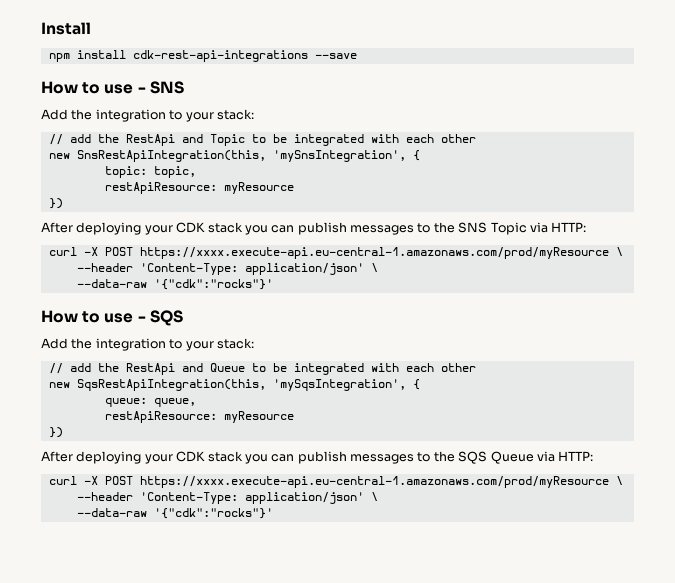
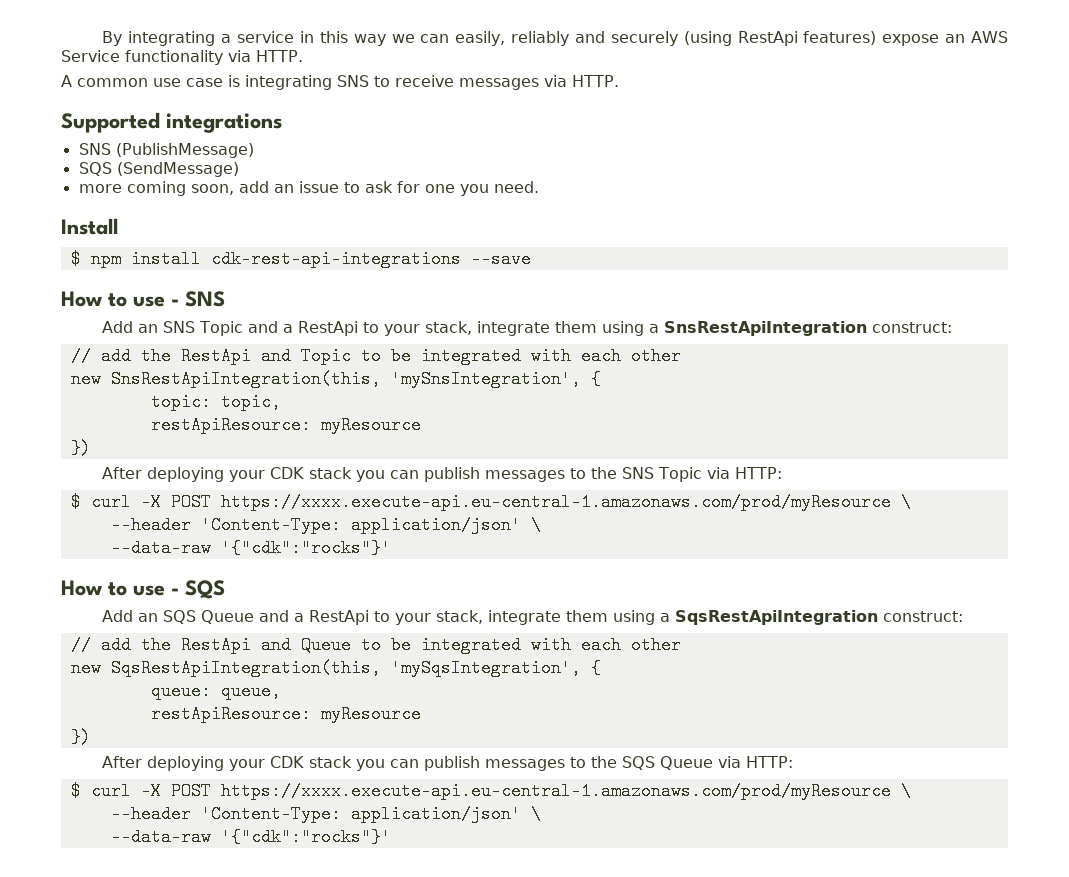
+ By integrating a service in this way we can easily, reliably and securely (using RestApi features) expose an AWS Service functionality via HTTP.
+ A common use case is integrating SNS to receive messages via HTTP.
+ Supported integrations
+ SNS (PublishMessage)
+ SQS (SendMessage)
+ more coming soon, add an issue to ask for one you need.
- npm install cdk-rest-api-integrations --save
+ $ npm install cdk-rest-api-integrations --save
  How to use - SNS
- Add the integration to your stack:
+ Add an SNS Topic and a RestApi to your stack, integrate them using a SnsRestApiIntegration construct:
  After deploying your CDK stack you can publish messages to the SNS Topic via HTTP:
- curl -X POST https://xxxx.execute-api.eu-central-1.amazonaws.com/prod/myResource \
+ $ curl -X POST https://xxxx.execute-api.eu-central-1.amazonaws.com/prod/myResource \
  How to use - SQS
- Add the integration to your stack:
+ Add an SQS Queue and a RestApi to your stack, integrate them using a SqsRestApiIntegration construct:
  After deploying your CDK stack you can publish messages to the SQS Queue via HTTP:
- curl -X POST https://xxxx.execute-api.eu-central-1.amazonaws.com/prod/myResource \
+ $ curl -X POST https://xxxx.execute-api.eu-central-1.amazonaws.com/prod/myResource \

